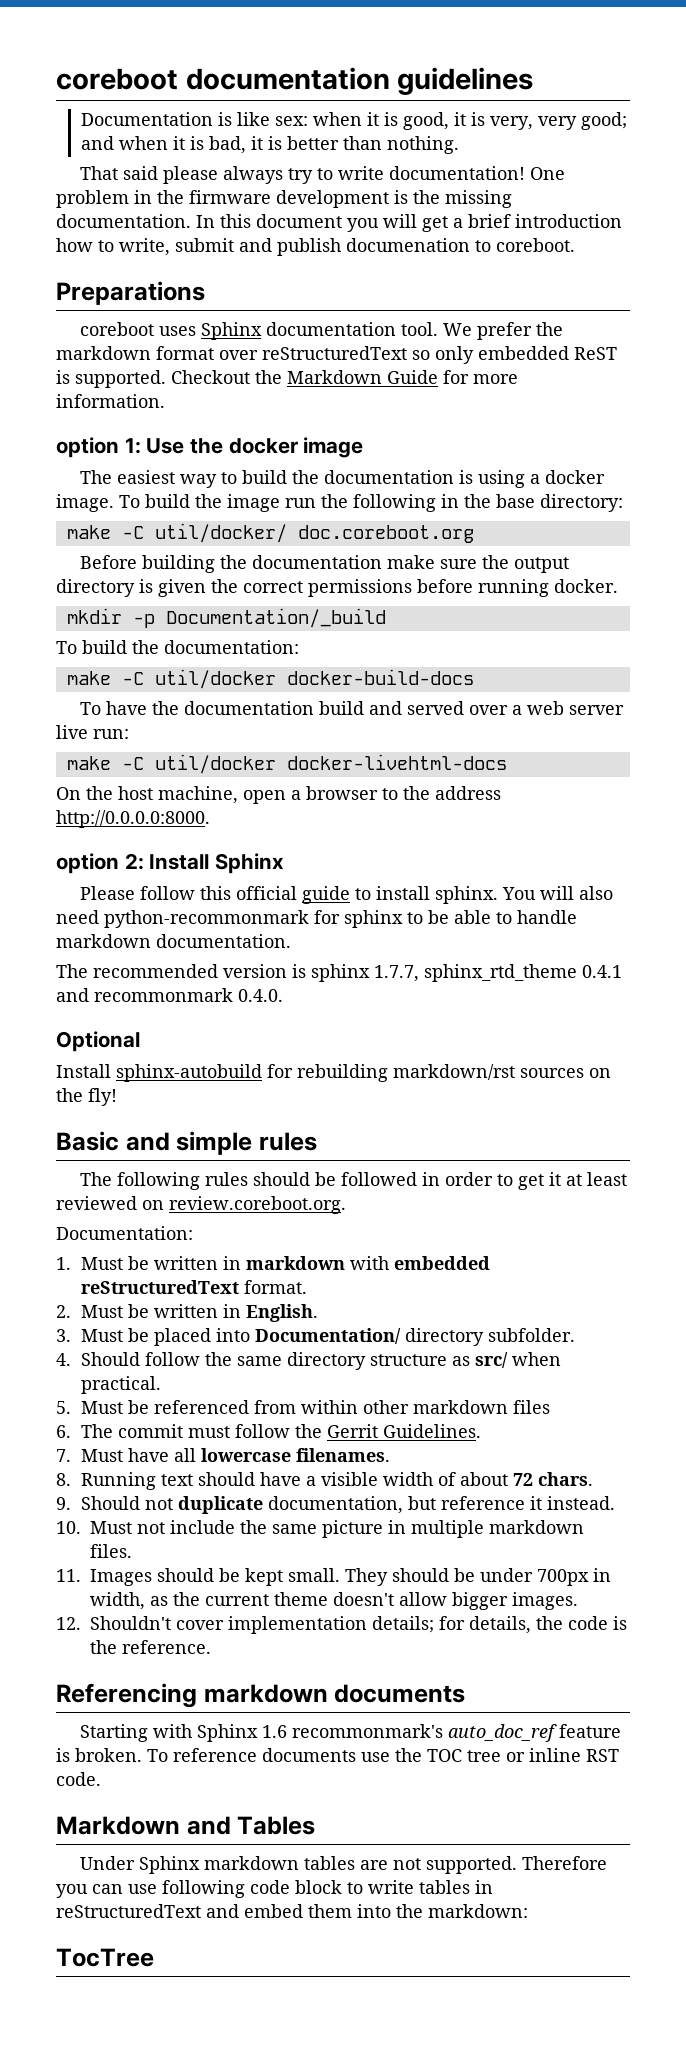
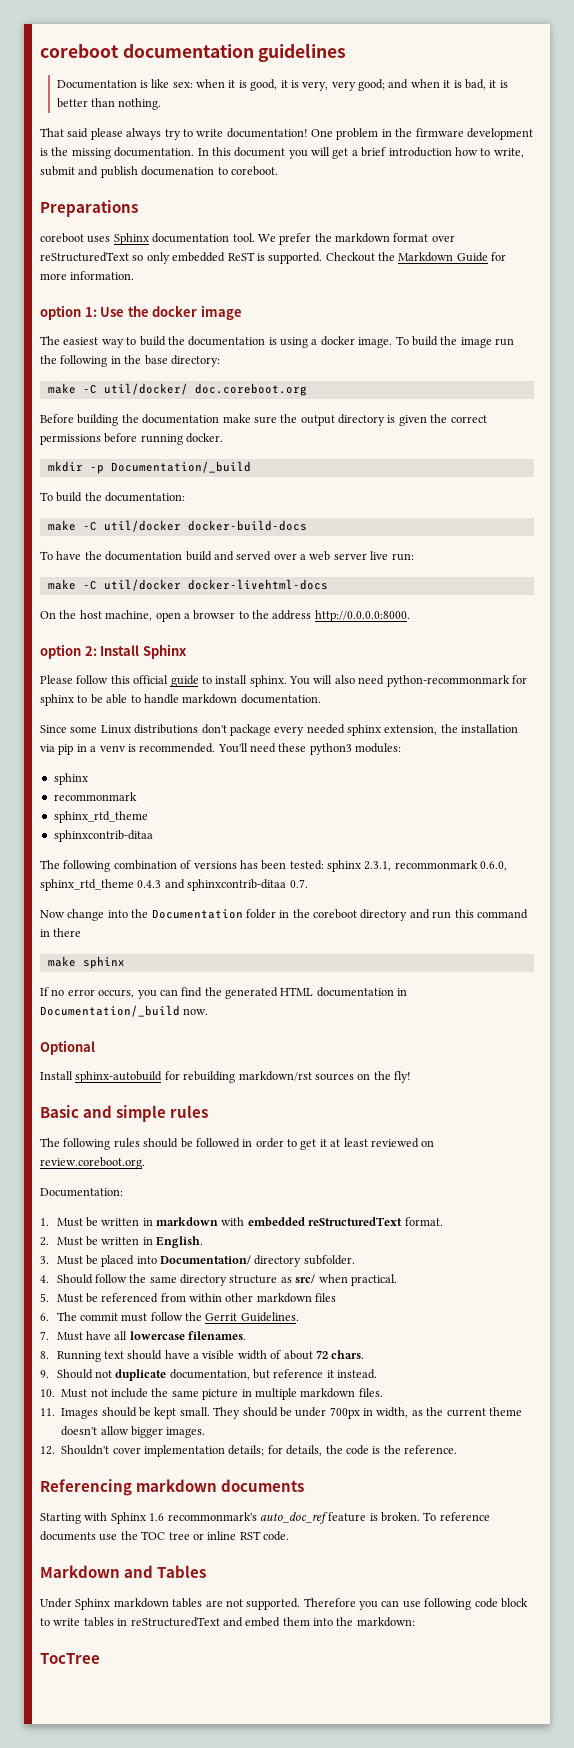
- The recommended version is sphinx 1.7.7, sphinx_rtd_theme 0.4.1 and recommonmark 0.4.0.
+ Since some Linux distributions don't package every needed sphinx extension, the installation via pip in a venv is recommended. You'll need these python3 modules:
+ sphinx
+ recommonmark
+ sphinx_rtd_theme
+ sphinxcontrib-ditaa
+ The following combination of versions has been tested: sphinx 2.3.1, recommonmark 0.6.0, sphinx_rtd_theme 0.4.3 and sphinxcontrib-ditaa 0.7.
+ Now change into the Documentation folder in the coreboot directory and run this command in there
+ make sphinx
+ If no error occurs, you can find the generated HTML documentation in Documentation/_build now.

